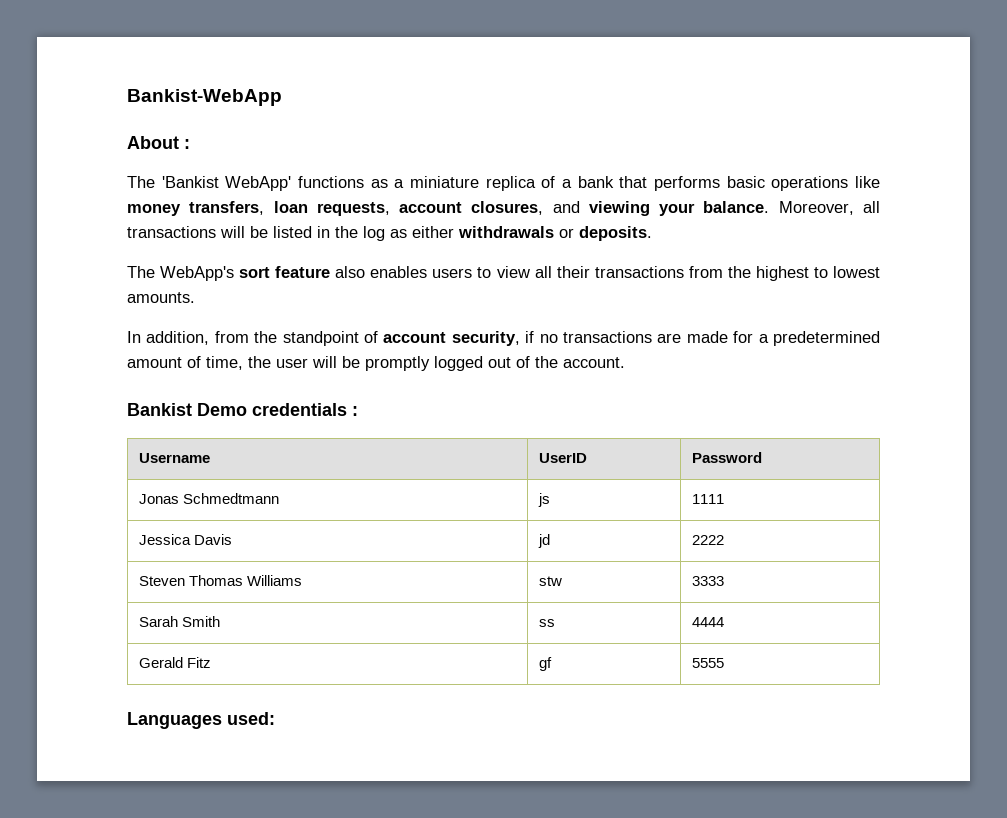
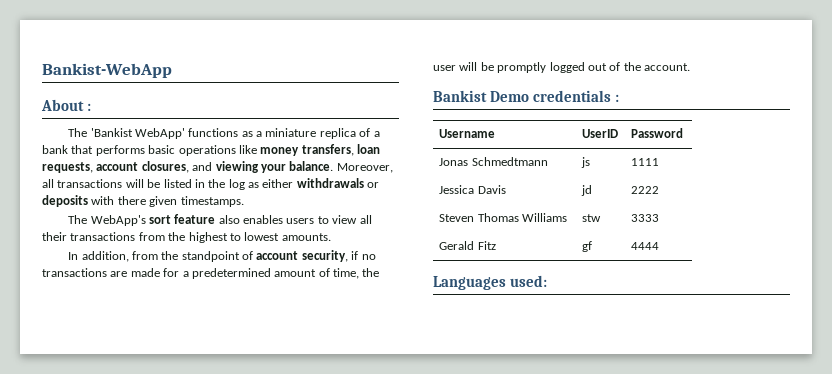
- Moreover, all transactions will be listed in the log as either withdrawals or deposits.
+ Moreover, all transactions will be listed in the log as either withdrawals or deposits with there given timestamps.
- Sarah Smith | ss | 4444
- Gerald Fitz | gf | 5555
+ Gerald Fitz | gf | 4444

